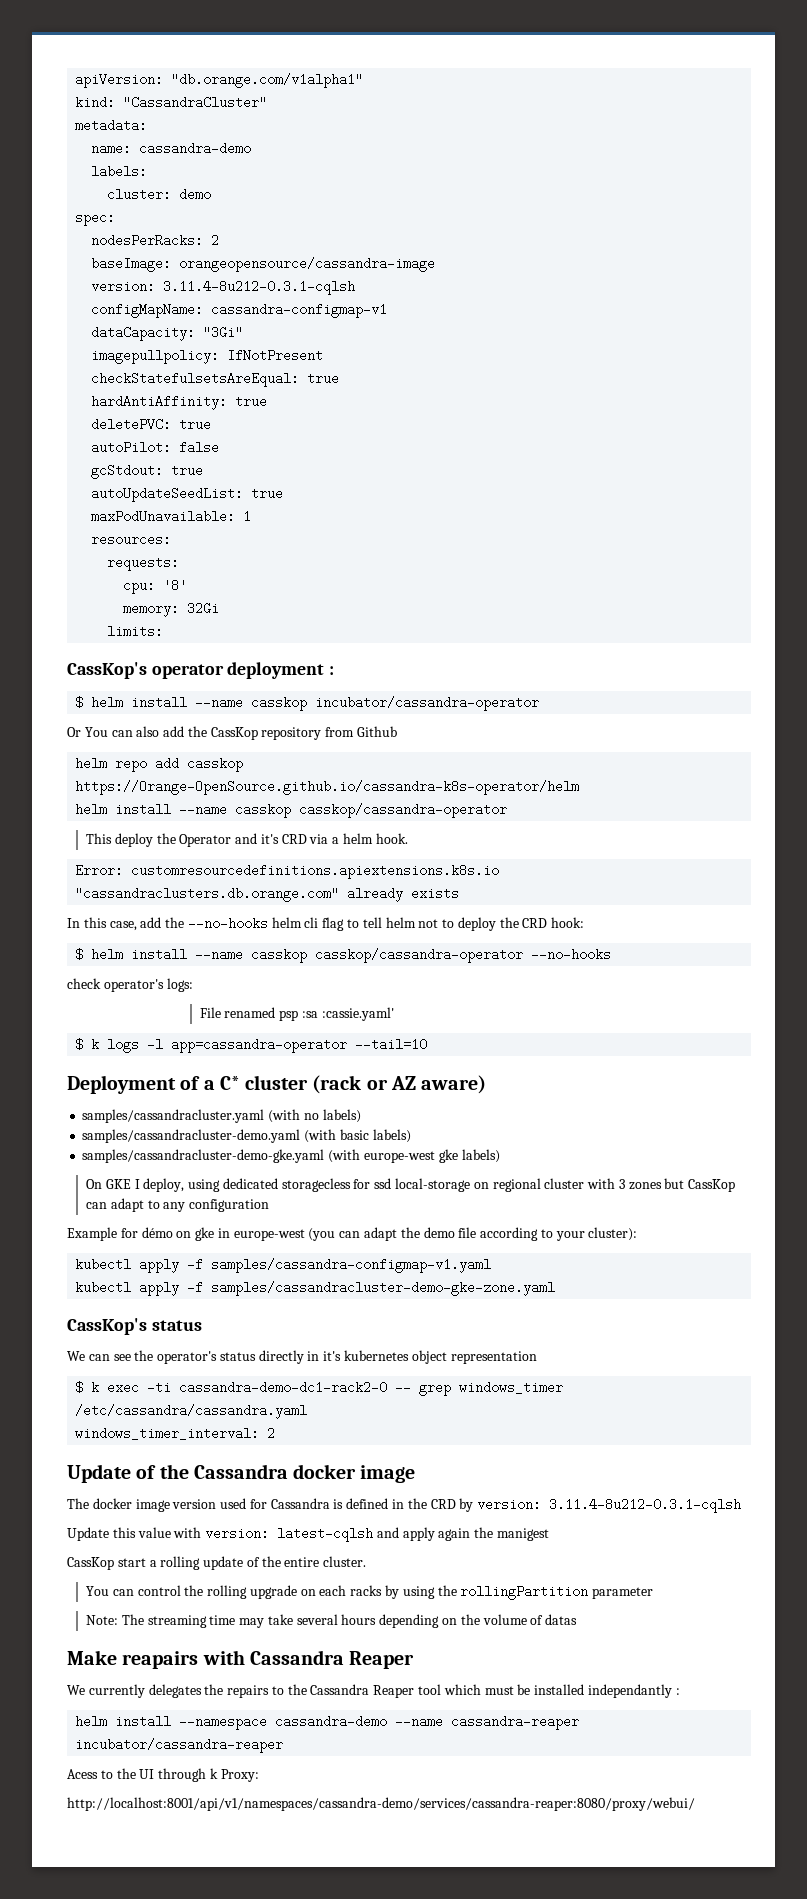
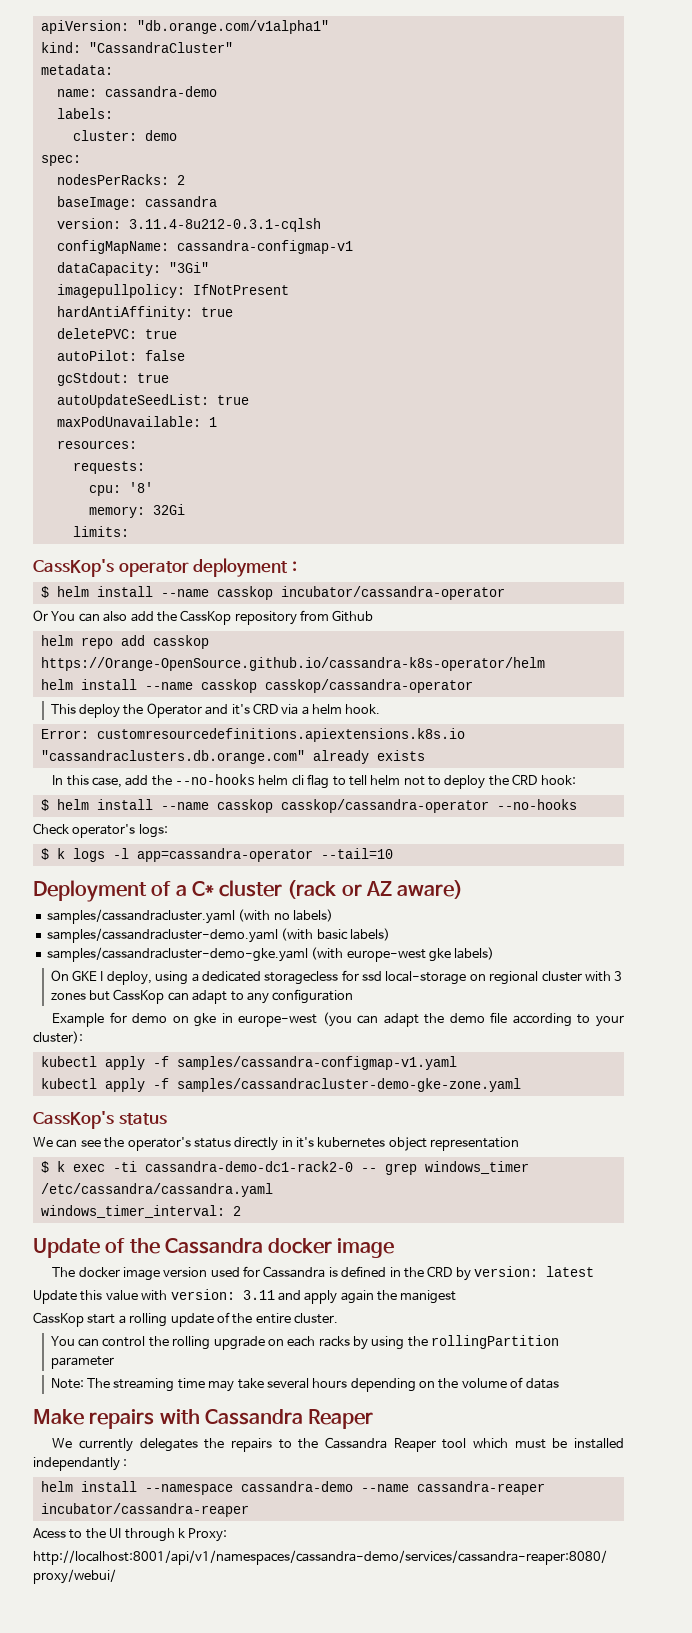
- baseImage: orangeopensource/cassandra-image
+ baseImage: cassandra
- checkStatefulsetsAreEqual: true
- check operator's logs:
+ Check operator's logs:
- File renamed psp :sa :cassie.yaml'
- On GKE I deploy, using dedicated storagecless for ssd local-storage on regional cluster with 3 zones but CassKop can adapt to any configuration
+ On GKE I deploy, using a dedicated storagecless for ssd local-storage on regional cluster with 3 zones but CassKop can adapt to any configuration
- Example for démo on gke in europe-west (you can adapt the demo file according to your cluster):
+ Example for demo on gke in europe-west (you can adapt the demo file according to your cluster):
- The docker image version used for Cassandra is defined in the CRD by version: 3.11.4-8u212-0.3.1-cqlsh
+ The docker image version used for Cassandra is defined in the CRD by version: latest
- Update this value with version: latest-cqlsh and apply again the manigest
+ Update this value with version: 3.11 and apply again the manigest
- Make reapairs with Cassandra Reaper
+ Make repairs with Cassandra Reaper

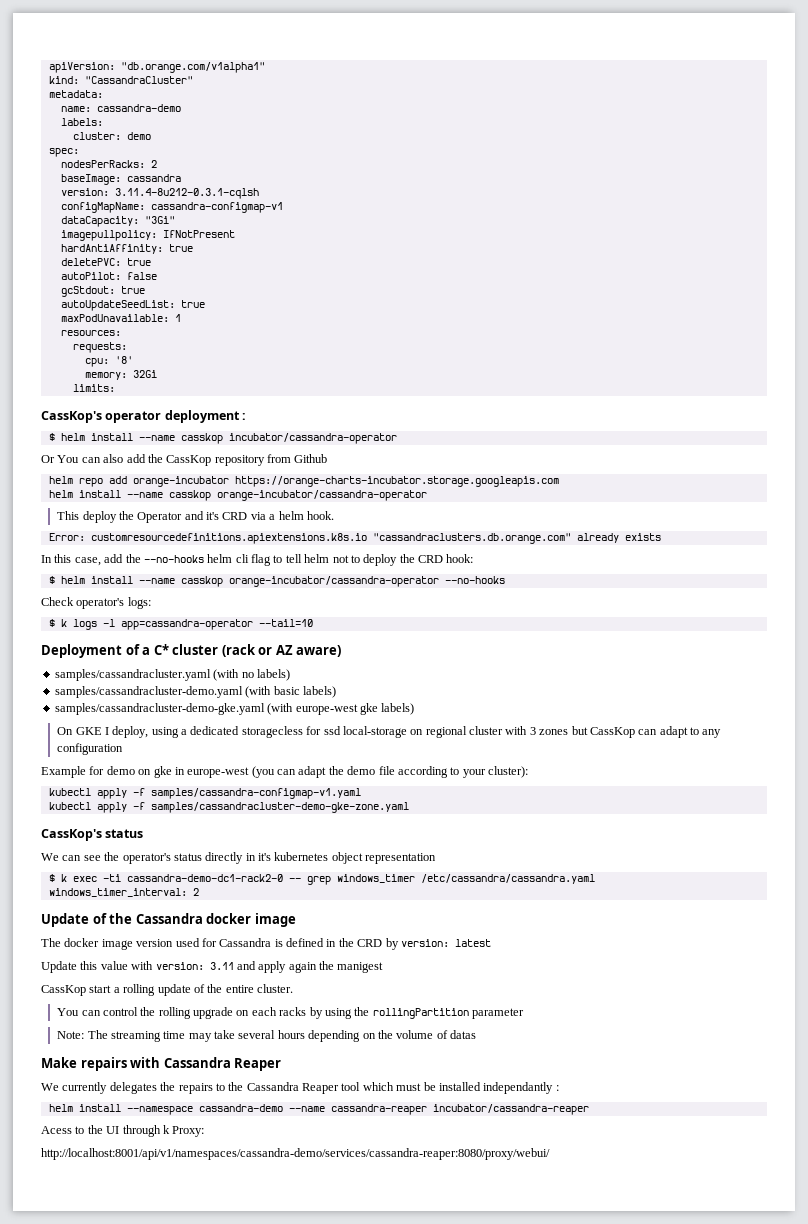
- helm repo add casskop https://Orange-OpenSource.github.io/cassandra-k8s-operator/helm
- helm install --name casskop casskop/cassandra-operator
+ helm repo add orange-incubator https://orange-charts-incubator.storage.googleapis.com
+ helm install --name casskop orange-incubator/cassandra-operator
- $ helm install --name casskop casskop/cassandra-operator --no-hooks
+ $ helm install --name casskop orange-incubator/cassandra-operator --no-hooks

